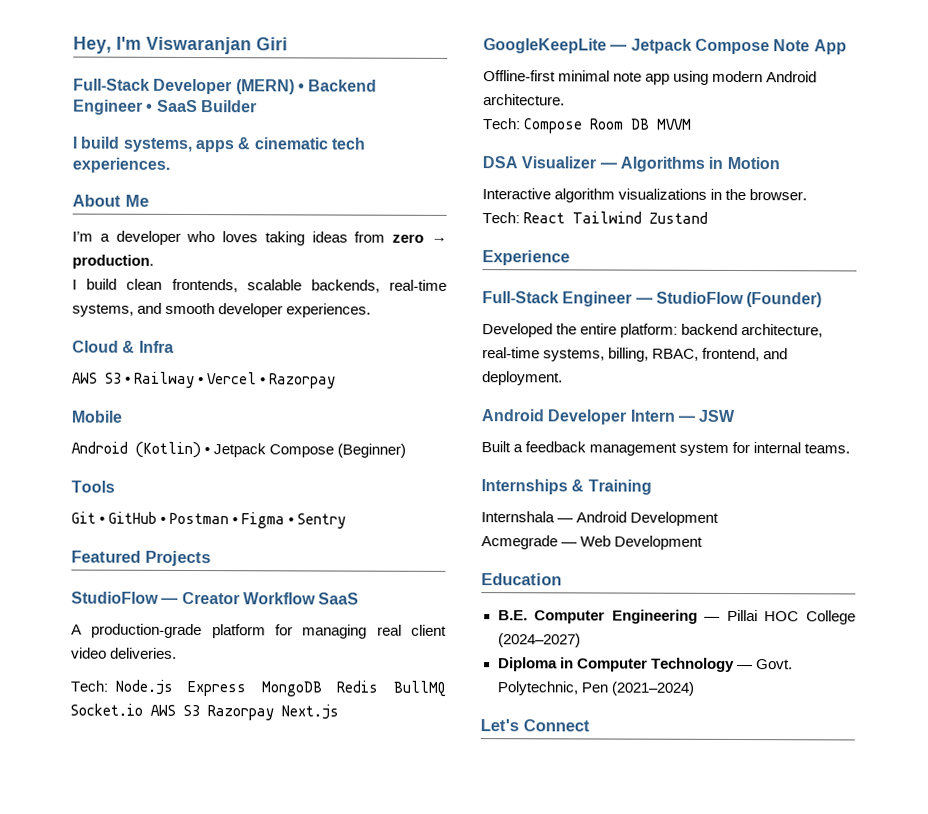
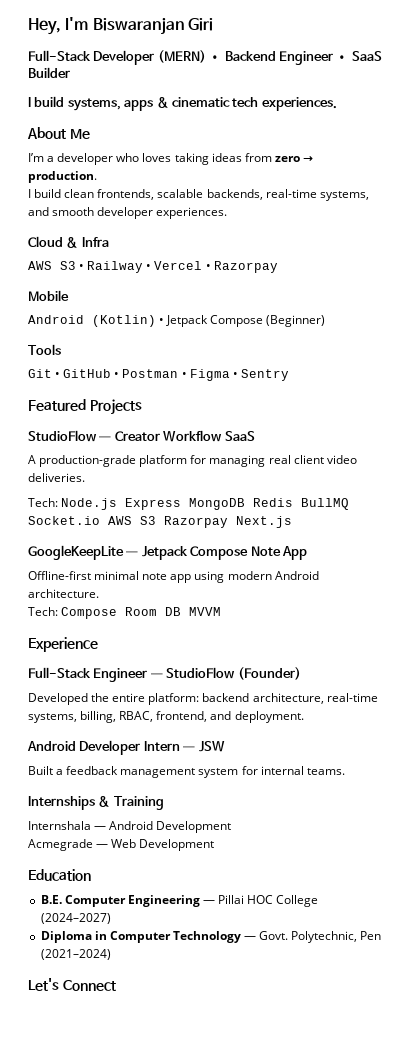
- Hey, I'm Viswaranjan Giri
+ Hey, I'm Biswaranjan Giri
- DSA Visualizer — Algorithms in Motion
- Interactive algorithm visualizations in the browser.
- Tech: React Tailwind Zustand

